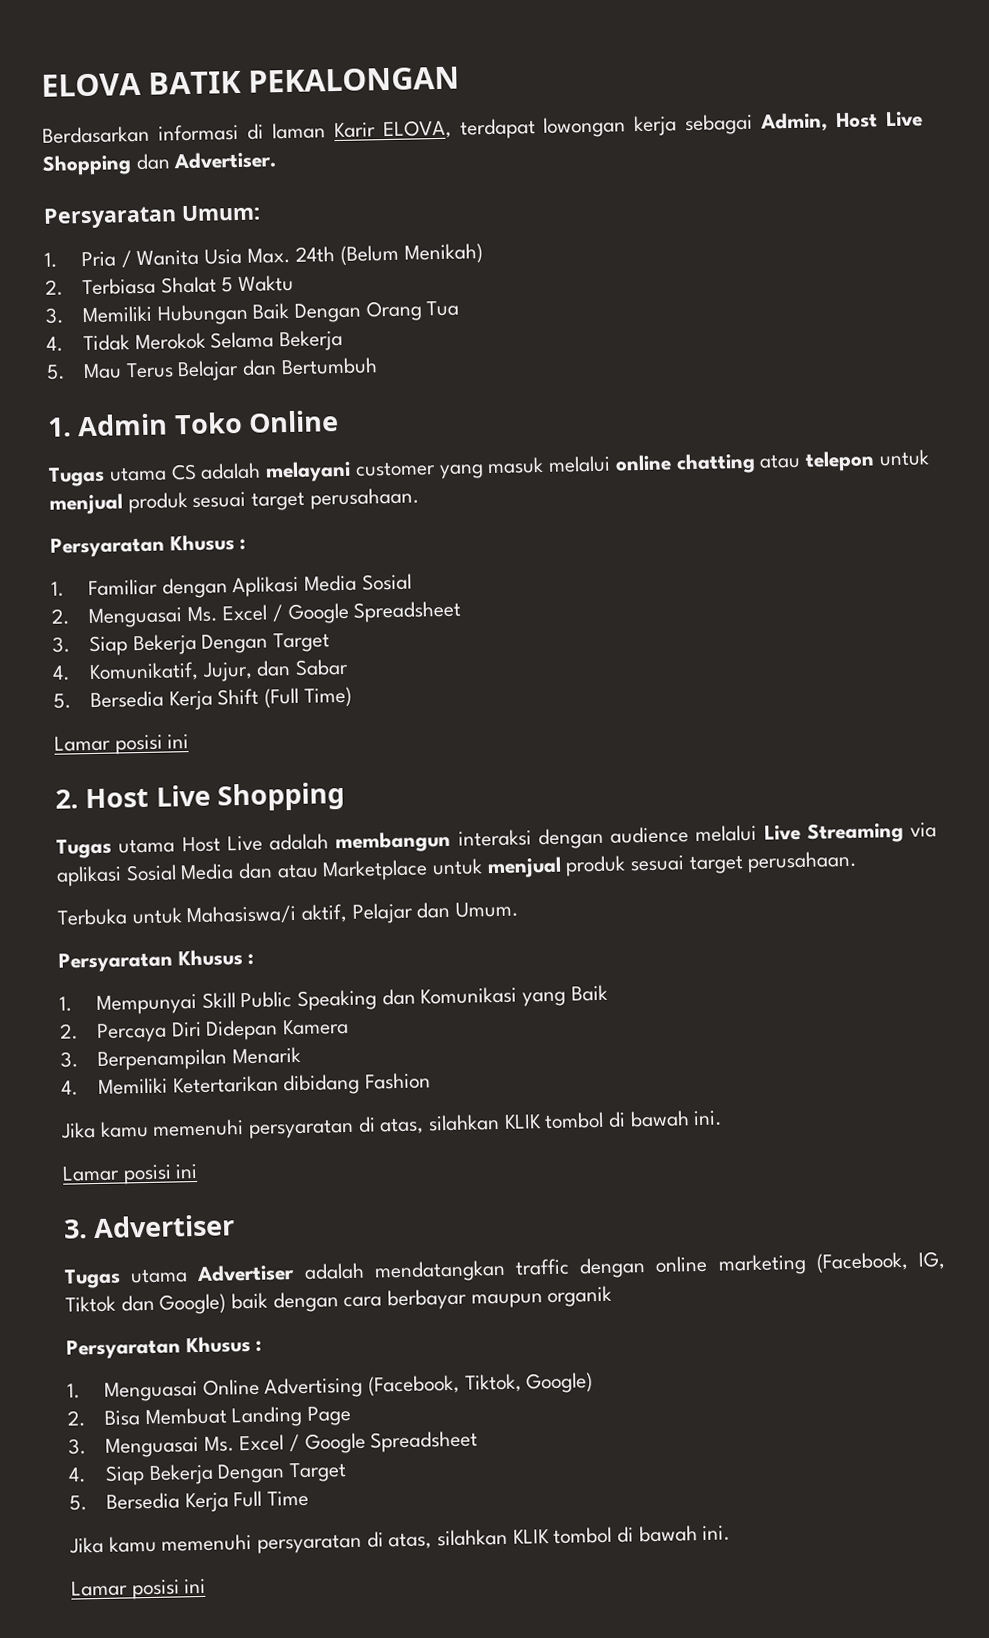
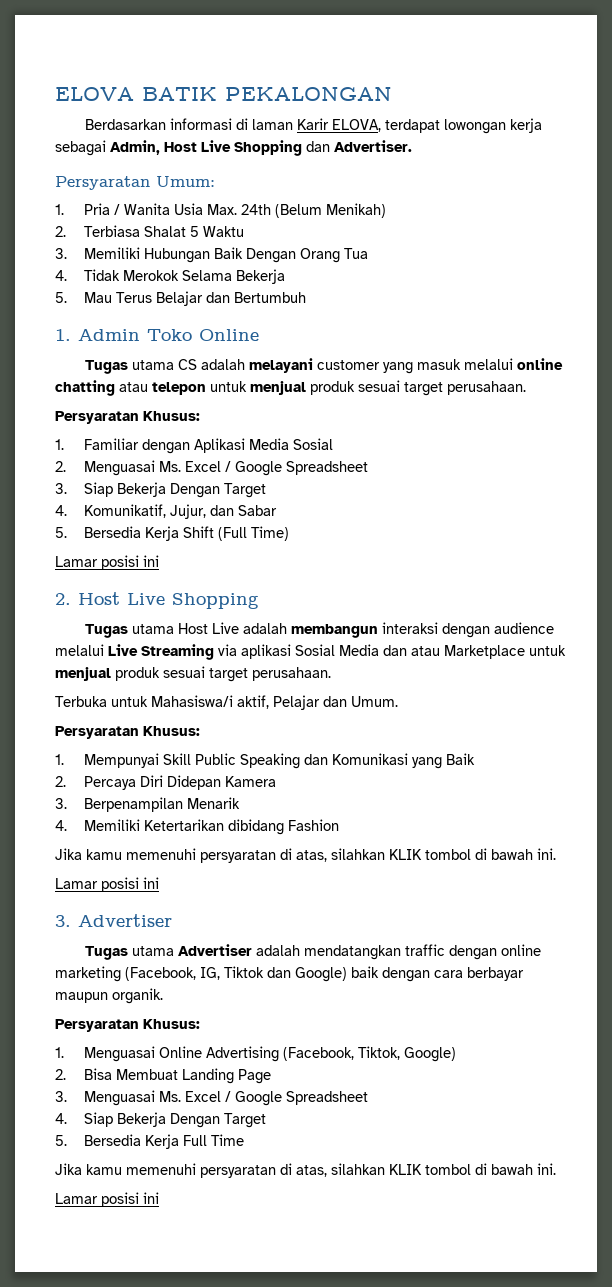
  Tugas utama CS adalah melayani customer yang masuk melalui online chatting atau telepon untuk menjual produk sesuai target perusahaan.
- Persyaratan Khusus :
+ Persyaratan Khusus:
  Terbuka untuk Mahasiswa/i aktif, Pelajar dan Umum.
- Persyaratan Khusus :
+ Persyaratan Khusus:
- Tugas utama Advertiser adalah mendatangkan traffic dengan online marketing (Facebook, IG, Tiktok dan Google) baik dengan cara berbayar maupun organik
- Persyaratan Khusus :
+ Tugas utama Advertiser adalah mendatangkan traffic dengan online marketing (Facebook, IG, Tiktok dan Google) baik dengan cara berbayar maupun organik.
+ Persyaratan Khusus:

